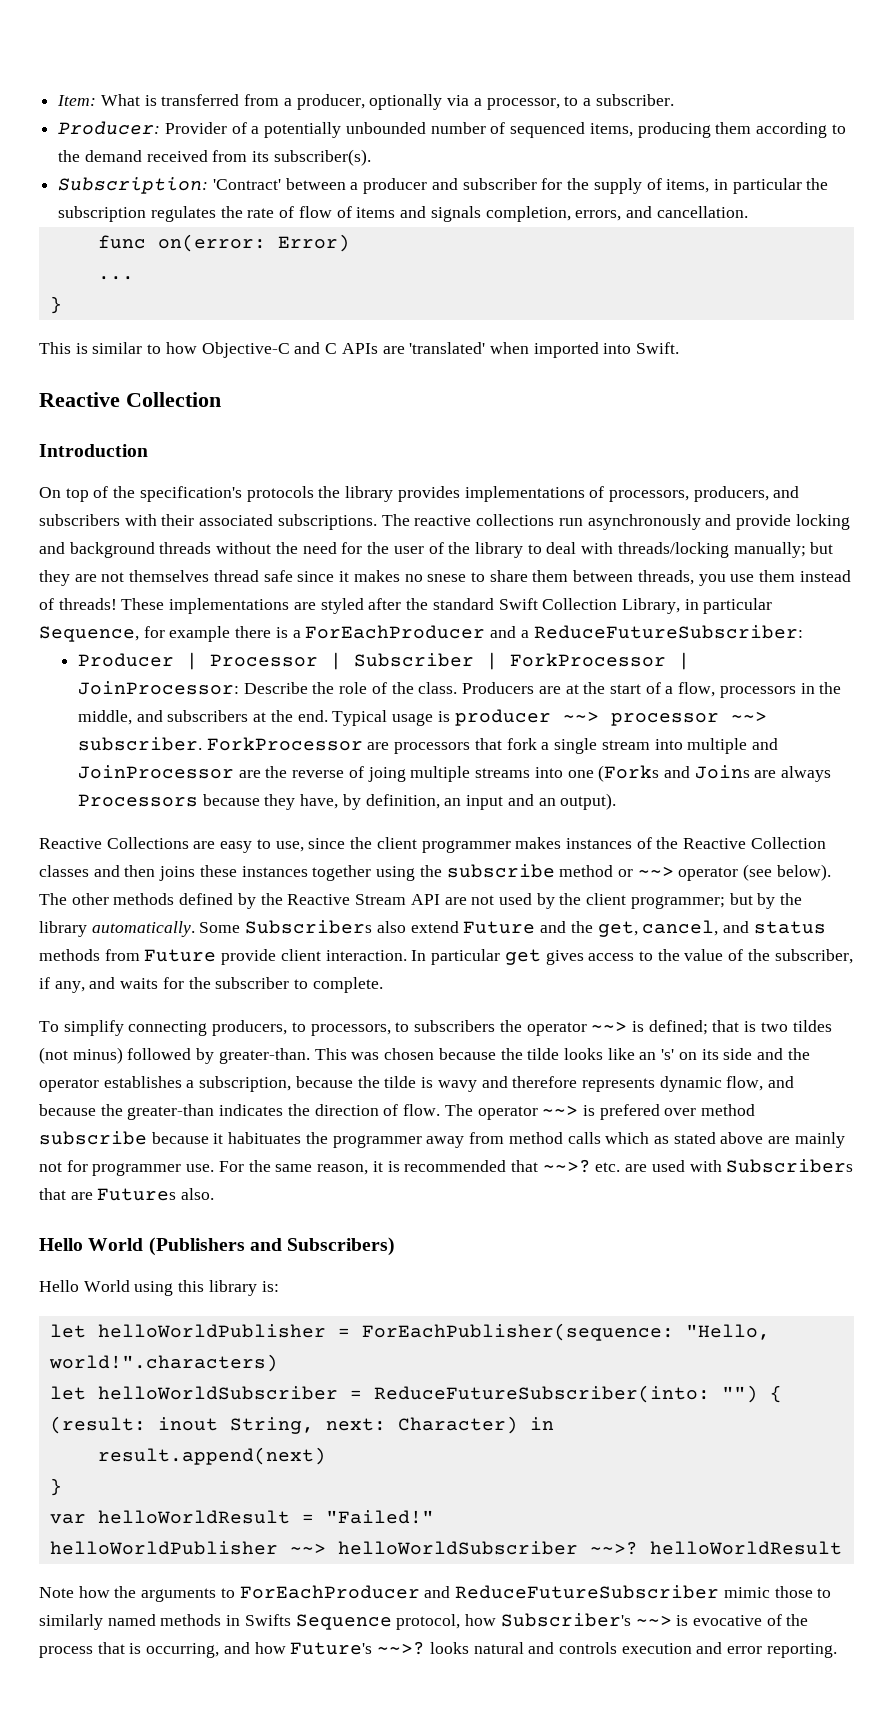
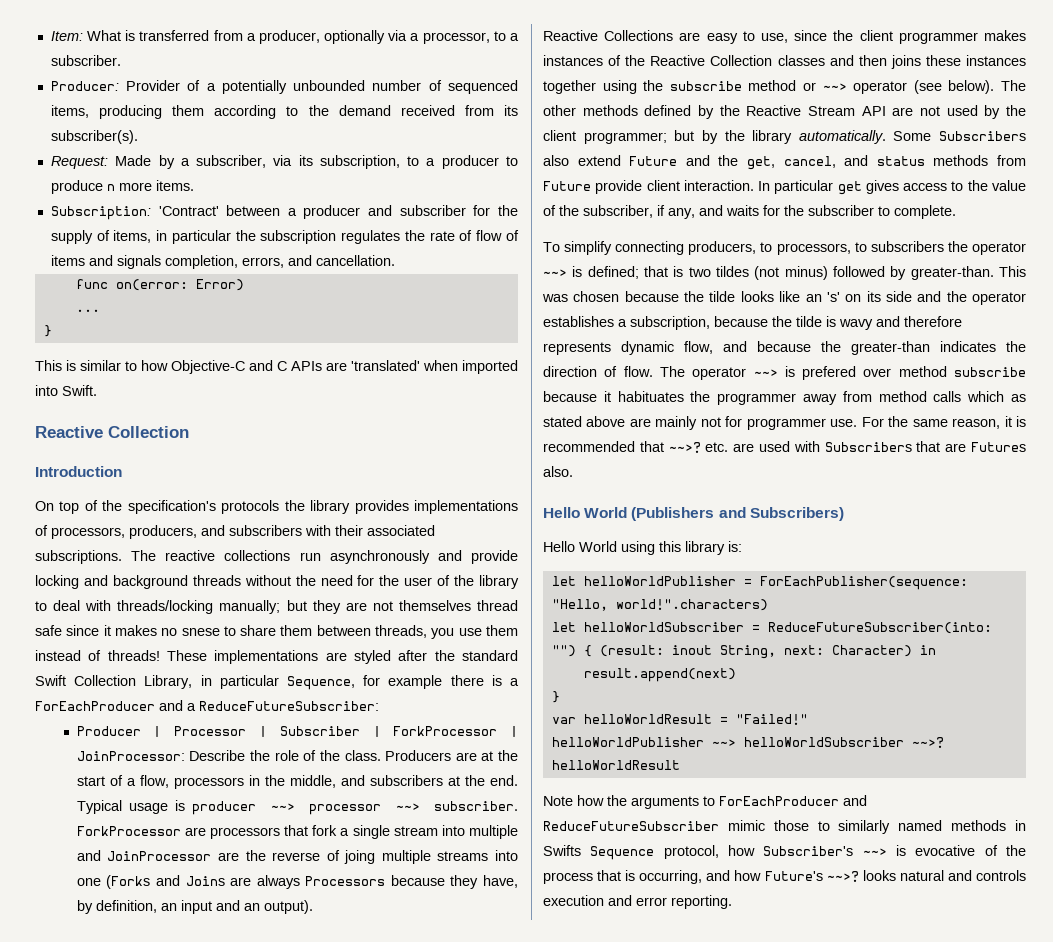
+ Request: Made by a subscriber, via its subscription, to a producer to produce n more items.

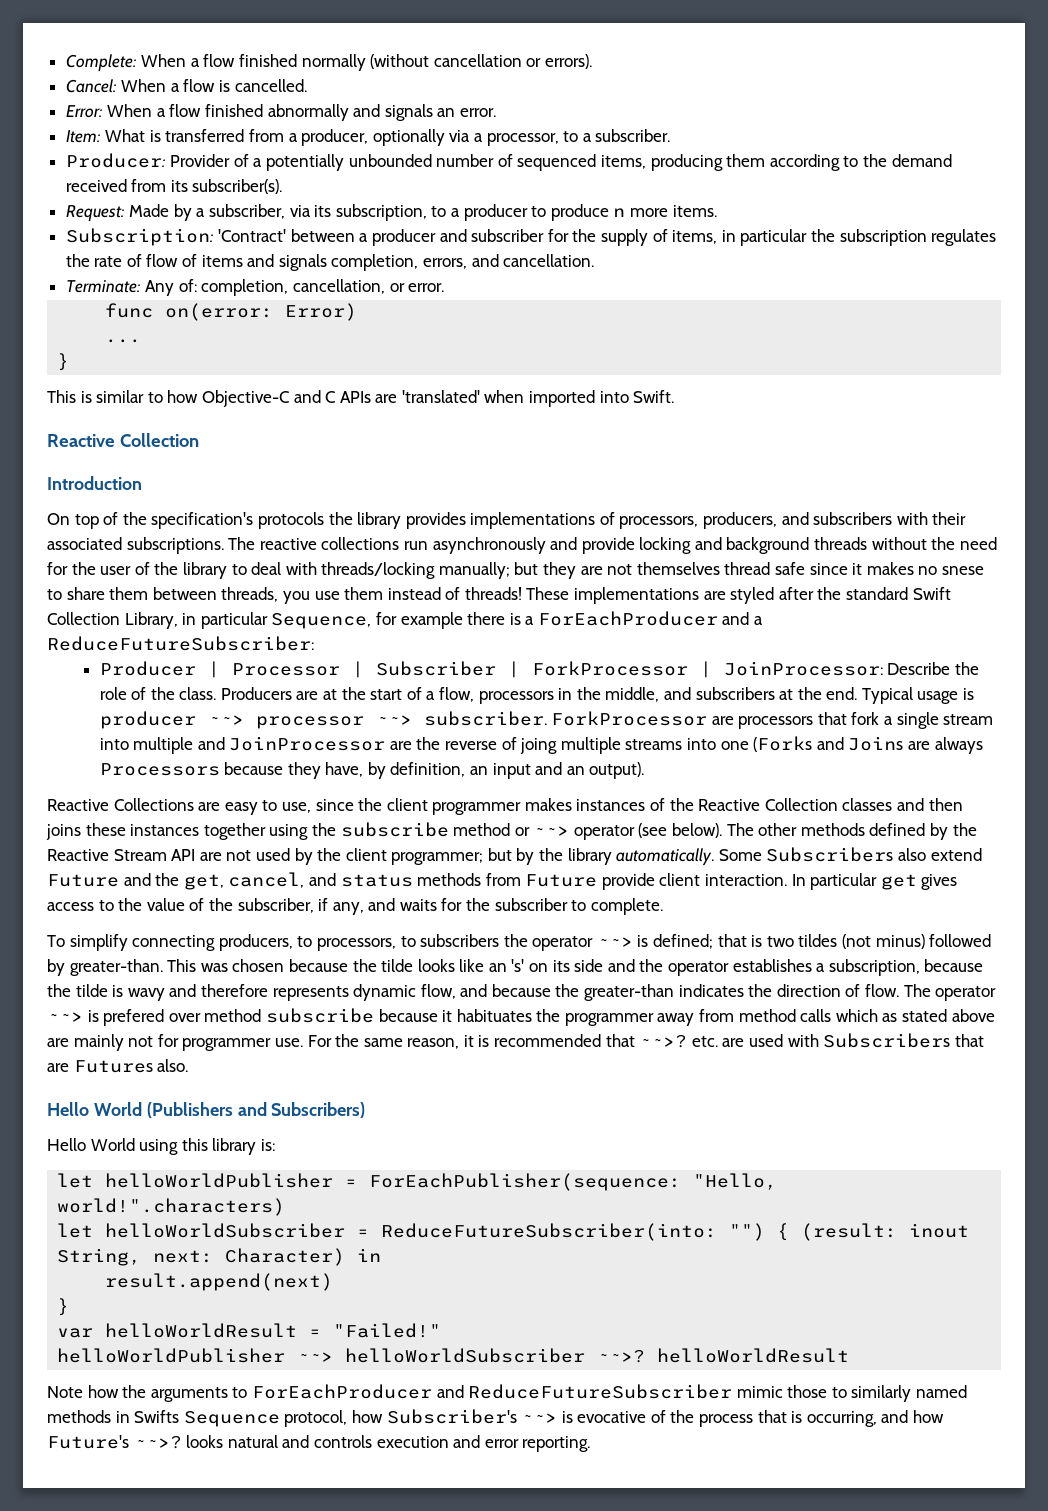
+ Complete: When a flow finished normally (without cancellation or errors).
+ Cancel: When a flow is cancelled.
+ Error: When a flow finished abnormally and signals an error.
+ Terminate: Any of: completion, cancellation, or error.

